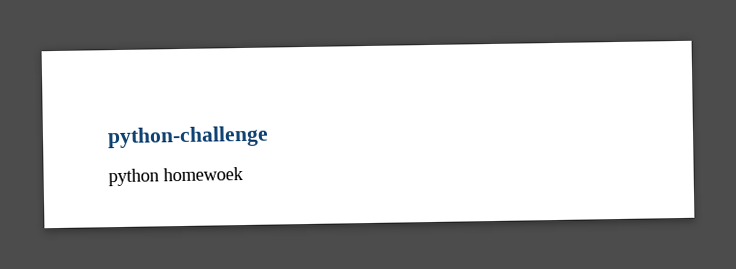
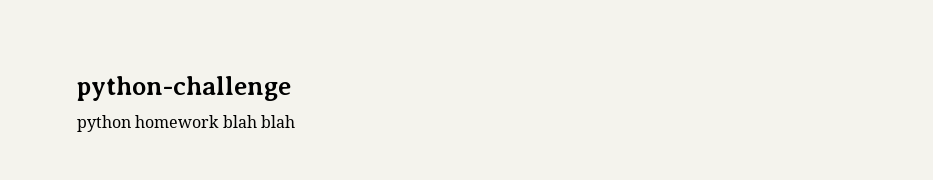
- python homewoek
+ python homework blah blah

